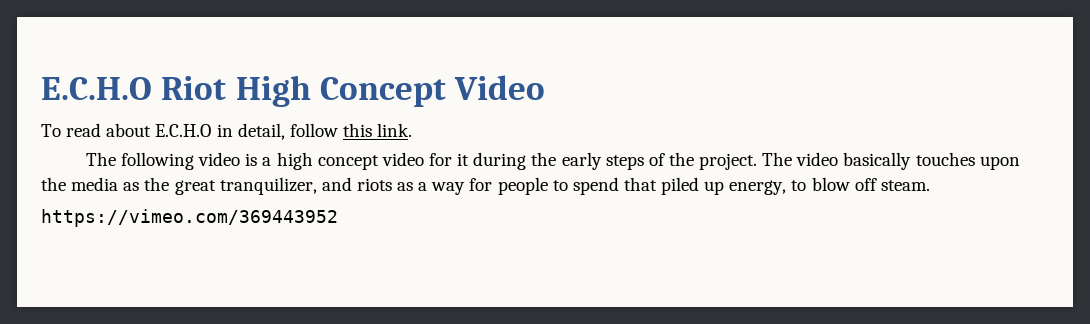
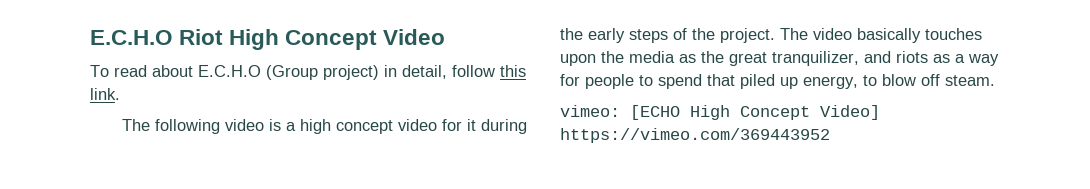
- To read about E.C.H.O in detail, follow this link.
+ To read about E.C.H.O (Group project) in detail, follow this link.
- https://vimeo.com/369443952
+ vimeo: [ECHO High Concept Video] https://vimeo.com/369443952

